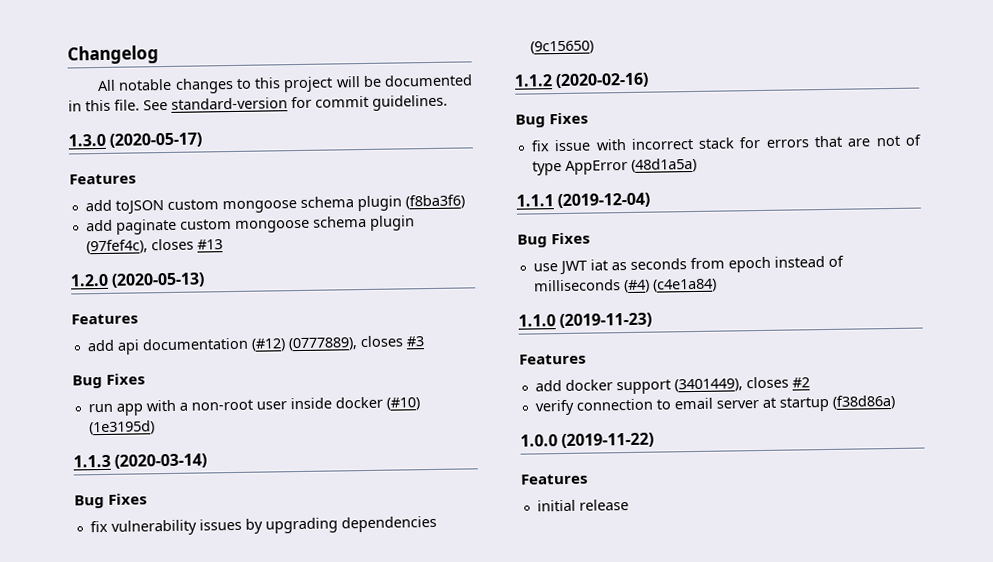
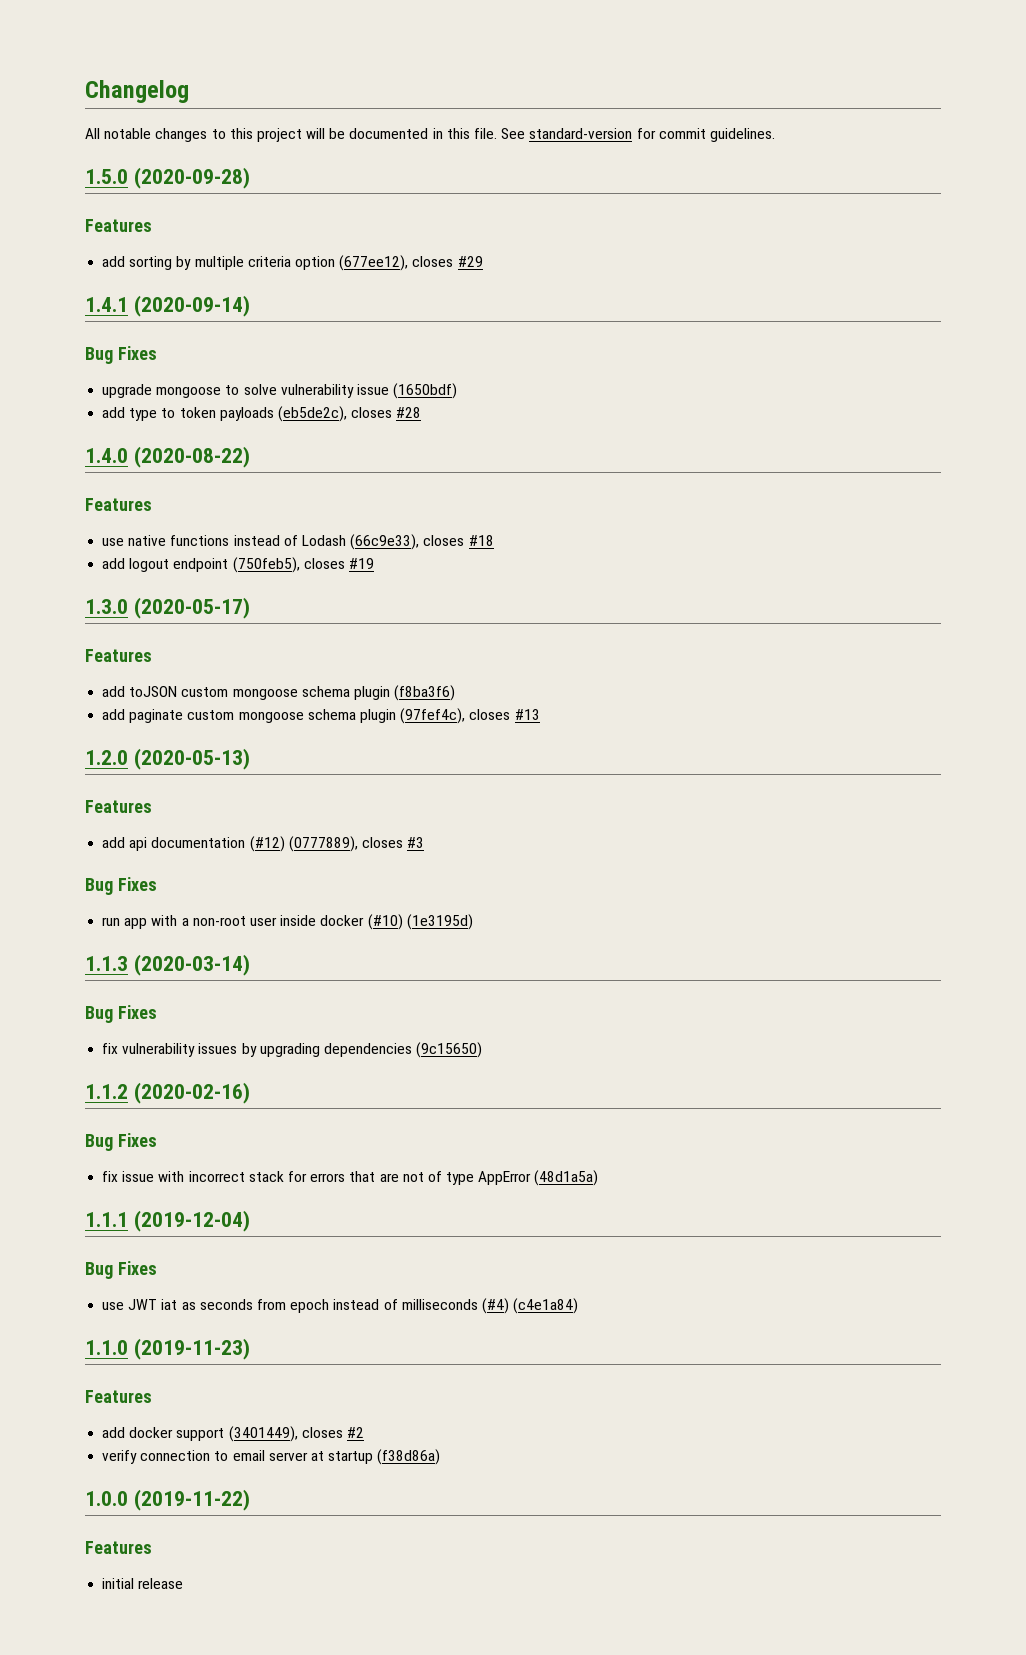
+ 1.5.0 (2020-09-28)
+ Features
+ add sorting by multiple criteria option (677ee12), closes #29
+ 1.4.1 (2020-09-14)
+ Bug Fixes
+ upgrade mongoose to solve vulnerability issue (1650bdf)
+ add type to token payloads (eb5de2c), closes #28
+ 1.4.0 (2020-08-22)
+ Features
+ use native functions instead of Lodash (66c9e33), closes #18
+ add logout endpoint (750feb5), closes #19

